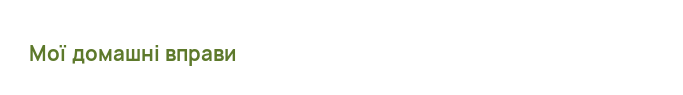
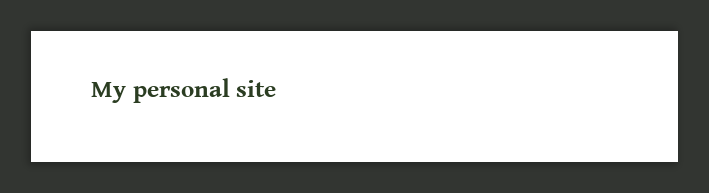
- Мої домашні вправи
+ My personal site

